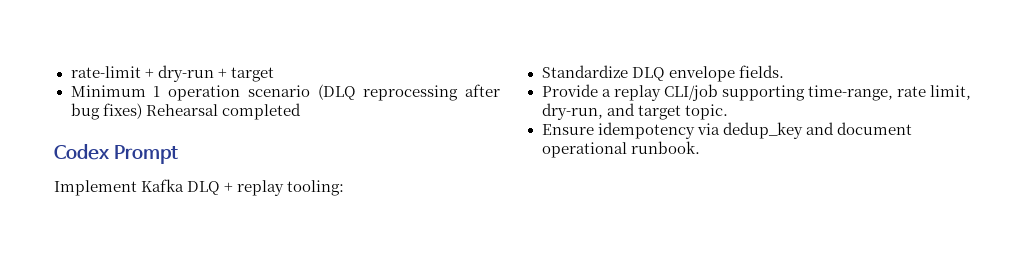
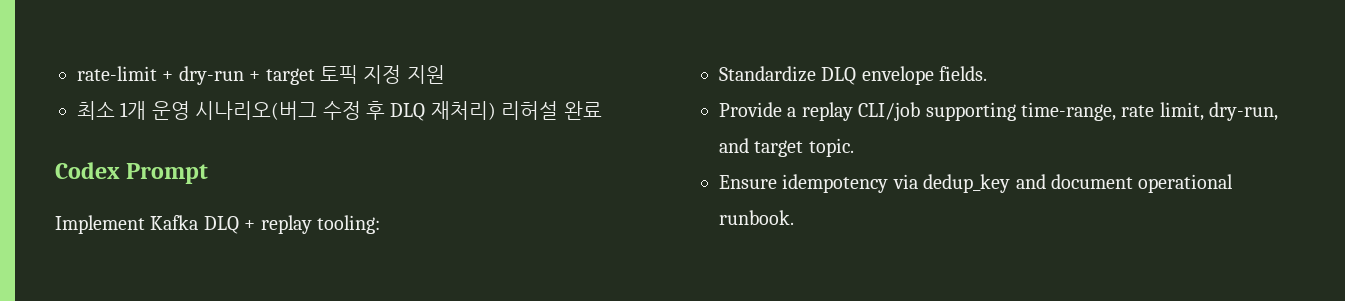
- rate-limit + dry-run + target
- Minimum 1 operation scenario (DLQ reprocessing after bug fixes) Rehearsal completed
+ rate-limit + dry-run + target 토픽 지정 지원
+ 최소 1개 운영 시나리오(버그 수정 후 DLQ 재처리) 리허설 완료

